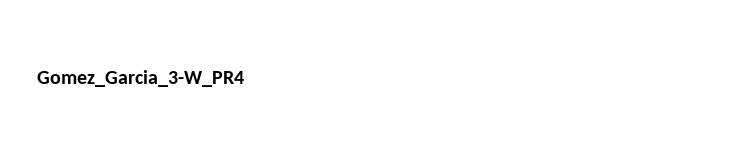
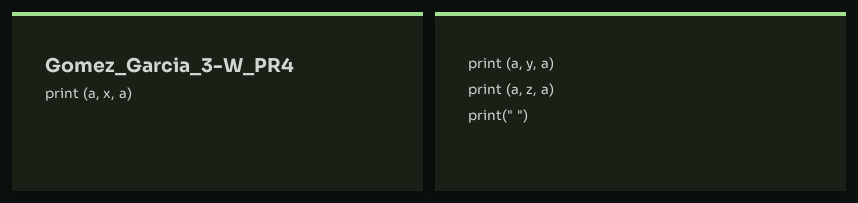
+ print (a, x, a)
+ print (a, y, a)
+ print (a, z, a)
+ print(" ")

